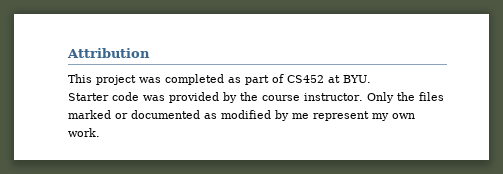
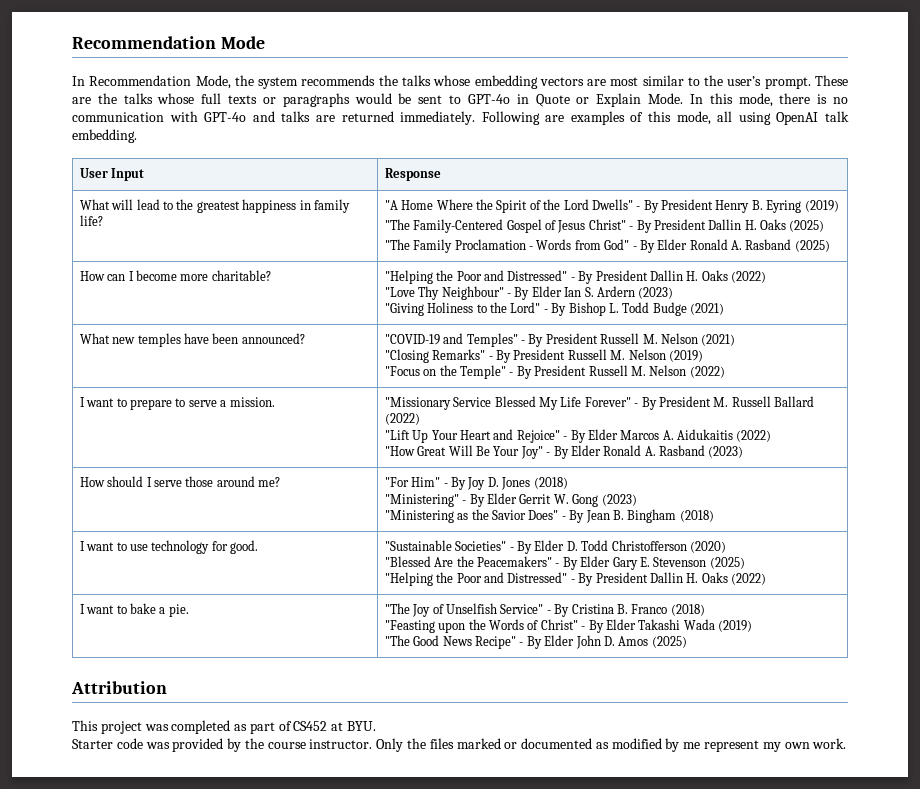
+ Recommendation Mode
+ In Recommendation Mode, the system recommends the talks whose embedding vectors are most similar to the user’s prompt. These are the talks whose full texts or paragraphs would be sent to GPT-4o in Quote or Explain Mode. In this mode, there is no communication with GPT-4o and talks are returned immediately. Following are examples of this mode, all using OpenAI talk embedding.
+ User Input | Response
+ What will lead to the greatest happiness in family life? | "A Home Where the Spirit of the Lord Dwells" - By President Henry B. Eyring (2019)
+ "The Family-Centered Gospel of Jesus Christ" - By President Dallin H. Oaks (2025)
+ "The Family Proclamation - Words from God" - By Elder Ronald A. Rasband (2025)
+ How can I become more charitable? | "Helping the Poor and Distressed" - By President Dallin H. Oaks (2022)
+ "Love Thy Neighbour" - By Elder Ian S. Ardern (2023)
+ "Giving Holiness to the Lord" - By Bishop L. Todd Budge (2021)
+ What new temples have been announced? | "COVID-19 and Temples" - By President Russell M. Nelson (2021)
+ "Closing Remarks" - By President Russell M. Nelson (2019)
+ "Focus on the Temple" - By President Russell M. Nelson (2022)
+ I want to prepare to serve a mission. | "Missionary Service Blessed My Life Forever" - By President M. Russell Ballard (2022)
+ "Lift Up Your Heart and Rejoice" - By Elder Marcos A. Aidukaitis (2022)
+ "How Great Will Be Your Joy" - By Elder Ronald A. Rasband (2023)
+ How should I serve those around me? | "For Him" - By Joy D. Jones (2018)
+ "Ministering" - By Elder Gerrit W. Gong (2023)
+ "Ministering as the Savior Does" - By Jean B. Bingham (2018)
+ I want to use technology for good. | "Sustainable Societies" - By Elder D. Todd Christofferson (2020)
+ "Blessed Are the Peacemakers" - By Elder Gary E. Stevenson (2025)
+ "Helping the Poor and Distressed" - By President Dallin H. Oaks (2022)
+ I want to bake a pie. | "The Joy of Unselfish Service" - By Cristina B. Franco (2018)
+ "Feasting upon the Words of Christ" - By Elder Takashi Wada (2019)
+ "The Good News Recipe" - By Elder John D. Amos (2025)

